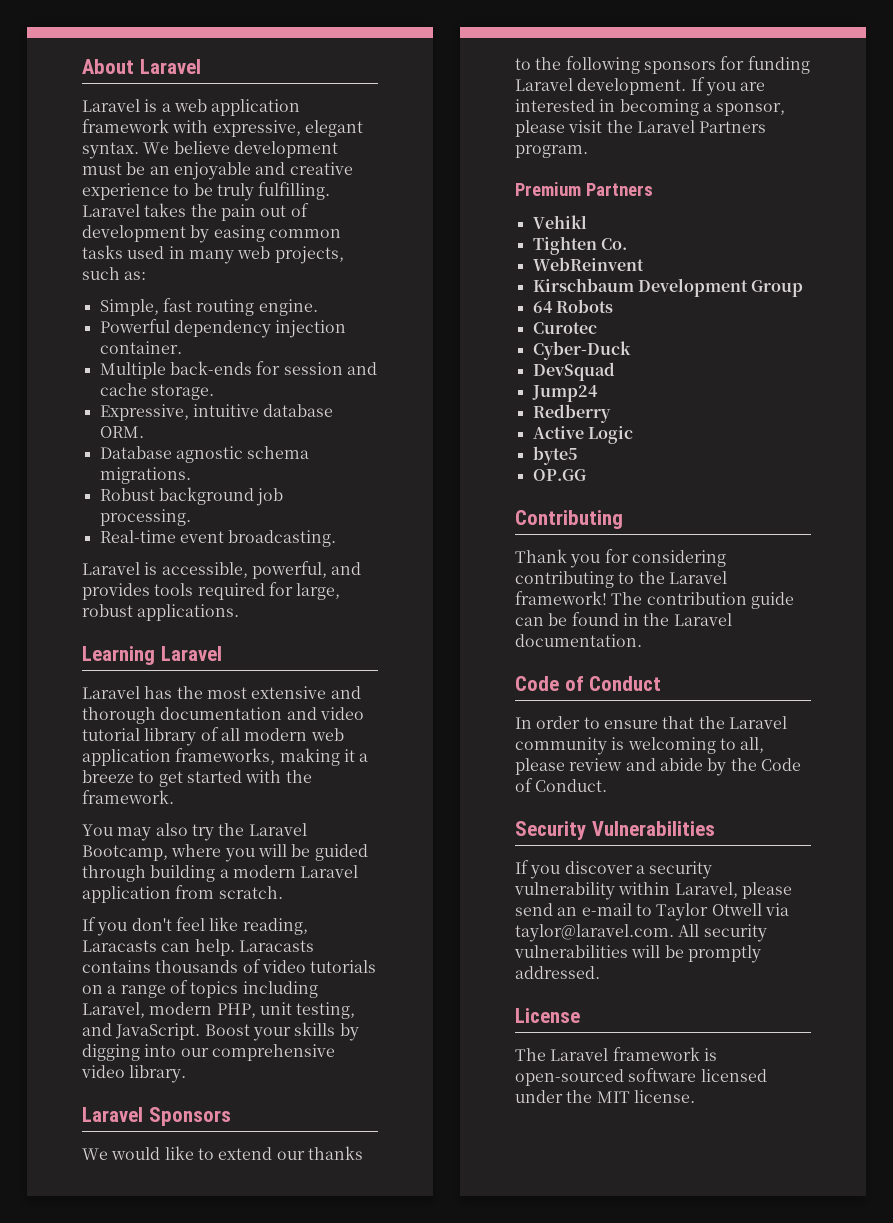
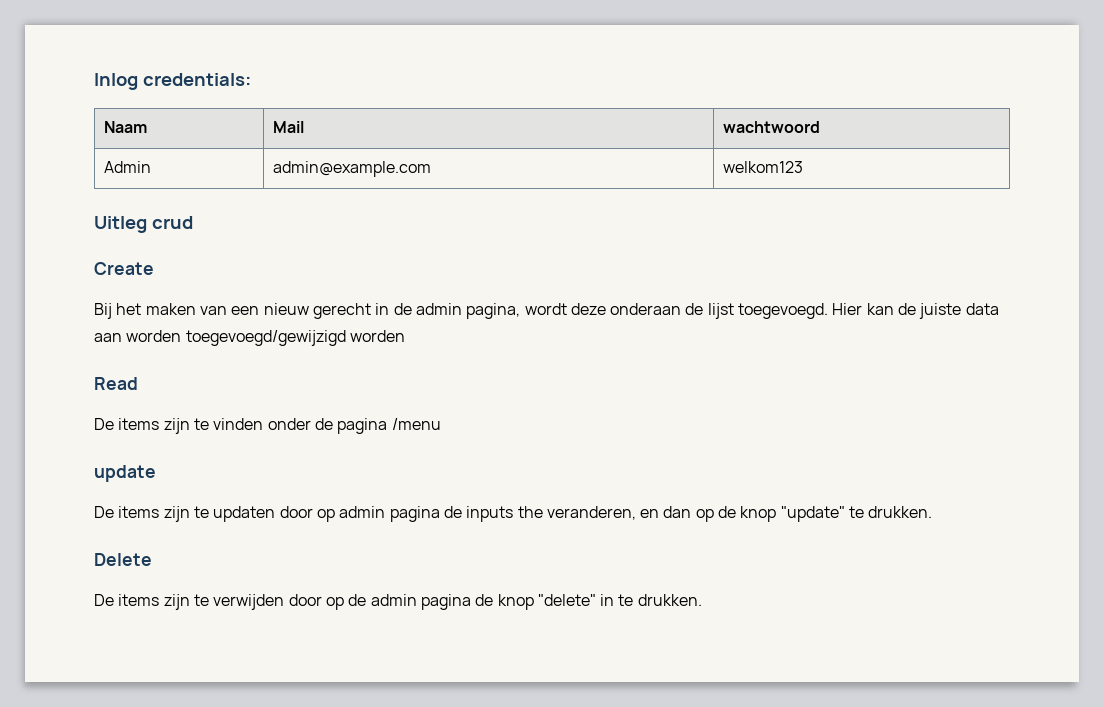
- About Laravel
- Laravel is a web application framework with expressive, elegant syntax. We believe development must be an enjoyable and creative experience to be truly fulfilling. Laravel takes the pain out of development by easing common tasks used in many web projects, such as:
- Simple, fast routing engine.
- Powerful dependency injection container.
- Multiple back-ends for session and cache storage.
- Expressive, intuitive database ORM.
- Database agnostic schema migrations.
- Robust background job processing.
- Real-time event broadcasting.
- Laravel is accessible, powerful, and provides tools required for large, robust applications.
- Learning Laravel
- Laravel has the most extensive and thorough documentation and video tutorial library of all modern web application frameworks, making it a breeze to get started with the framework.
- You may also try the Laravel Bootcamp, where you will be guided through building a modern Laravel application from scratch.
- If you don't feel like reading, Laracasts can help. Laracasts contains thousands of video tutorials on a range of topics including Laravel, modern PHP, unit testing, and JavaScript. Boost your skills by digging into our comprehensive video library.
- Laravel Sponsors
- We would like to extend our thanks to the following sponsors for funding Laravel development. If you are interested in becoming a sponsor, please visit the Laravel Partners program.
- Premium Partners
- Vehikl
- Tighten Co.
- WebReinvent
- Kirschbaum Development Group
- 64 Robots
- Curotec
- Cyber-Duck
- DevSquad
- Jump24
- Redberry
- Active Logic
- byte5
- OP.GG
- Contributing
- Thank you for considering contributing to the Laravel framework! The contribution guide can be found in the Laravel documentation.
- Code of Conduct
- In order to ensure that the Laravel community is welcoming to all, please review and abide by the Code of Conduct.
- Security Vulnerabilities
- If you discover a security vulnerability within Laravel, please send an e-mail to Taylor Otwell via taylor@laravel.com. All security vulnerabilities will be promptly addressed.
- License
- The Laravel framework is open-sourced software licensed under the MIT license.
+ Inlog credentials:
+ Naam | Mail | wachtwoord
+ Admin | admin@example.com | welkom123
+ Uitleg crud
+ Create
+ Bij het maken van een nieuw gerecht in de admin pagina, wordt deze onderaan de lijst toegevoegd. Hier kan de juiste data aan worden toegevoegd/gewijzigd worden
+ Read
+ De items zijn te vinden onder de pagina /menu
+ update
+ De items zijn te updaten door op admin pagina de inputs the veranderen, en dan op de knop "update" te drukken.
+ Delete
+ De items zijn te verwijden door op de admin pagina de knop "delete" in te drukken.

